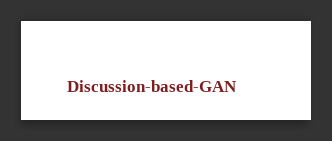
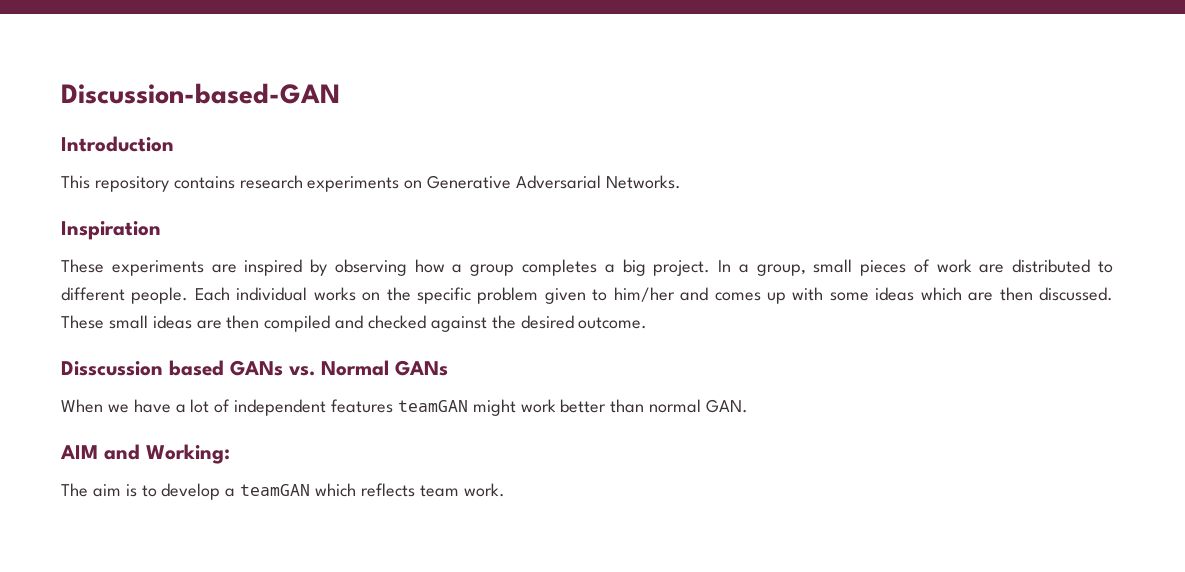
+ Introduction
+ This repository contains research experiments on Generative Adversarial Networks.
+ Inspiration
+ These experiments are inspired by observing how a group completes a big project. In a group, small pieces of work are distributed to different people. Each individual works on the specific problem given to him/her and comes up with some ideas which are then discussed. These small ideas are then compiled and checked against the desired outcome.
+ Disscussion based GANs vs. Normal GANs
+ When we have a lot of independent features teamGAN might work better than normal GAN.
+ AIM and Working:
+ The aim is to develop a teamGAN which reflects team work.

